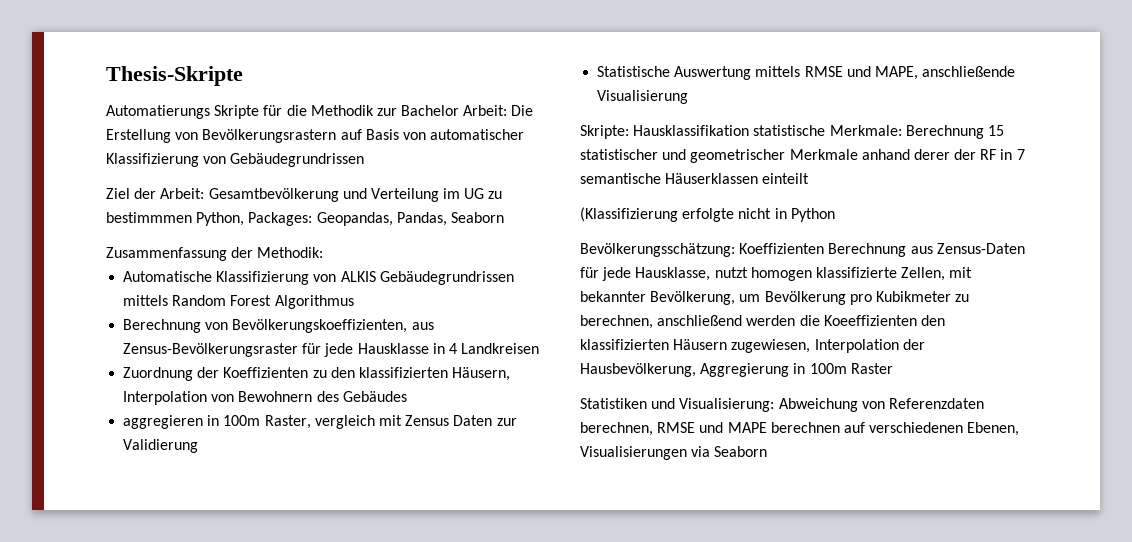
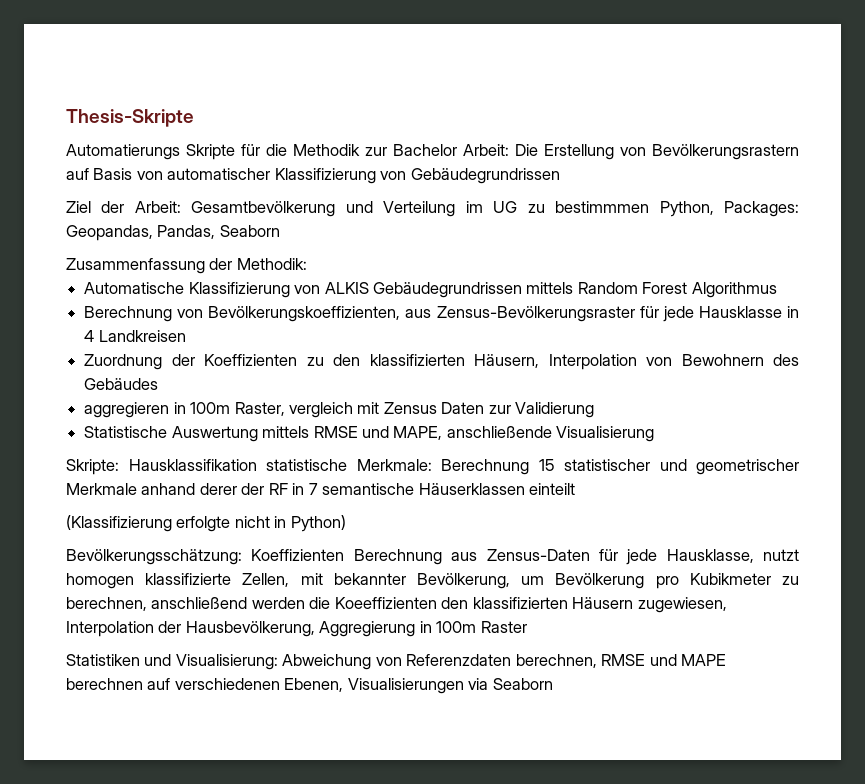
- (Klassifizierung erfolgte nicht in Python
+ (Klassifizierung erfolgte nicht in Python)

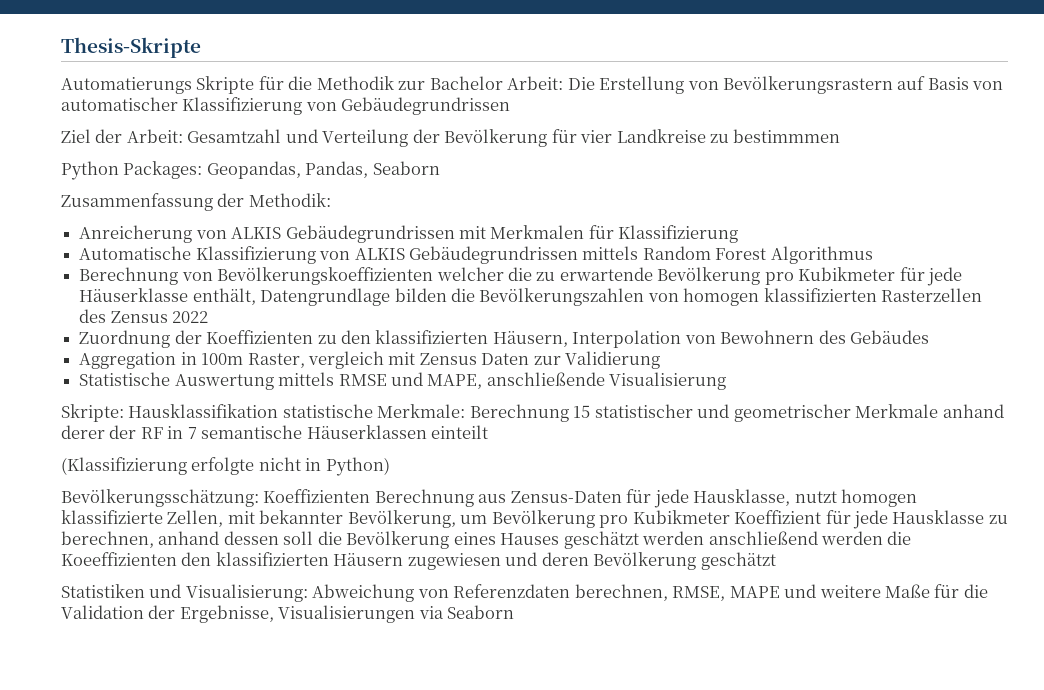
- Ziel der Arbeit: Gesamtbevölkerung und Verteilung im UG zu bestimmmen Python, Packages: Geopandas, Pandas, Seaborn
+ Ziel der Arbeit: Gesamtzahl und Verteilung der Bevölkerung für vier Landkreise zu bestimmmen
+ Python Packages: Geopandas, Pandas, Seaborn
+ Anreicherung von ALKIS Gebäudegrundrissen mit Merkmalen für Klassifizierung
- Berechnung von Bevölkerungskoeffizienten, aus Zensus-Bevölkerungsraster für jede Hausklasse in 4 Landkreisen
+ Berechnung von Bevölkerungskoeffizienten welcher die zu erwartende Bevölkerung pro Kubikmeter für jede Häuserklasse enthält, Datengrundlage bilden die Bevölkerungszahlen von homogen klassifizierten Rasterzellen des Zensus 2022
- aggregieren in 100m Raster, vergleich mit Zensus Daten zur Validierung
+ Aggregation in 100m Raster, vergleich mit Zensus Daten zur Validierung
- Bevölkerungsschätzung: Koeffizienten Berechnung aus Zensus-Daten für jede Hausklasse, nutzt homogen klassifizierte Zellen, mit bekannter Bevölkerung, um Bevölkerung pro Kubikmeter zu berechnen, anschließend werden die Koeeffizienten den klassifizierten Häusern zugewiesen, Interpolation der Hausbevölkerung, Aggregierung in 100m Raster
+ Bevölkerungsschätzung: Koeffizienten Berechnung aus Zensus-Daten für jede Hausklasse, nutzt homogen klassifizierte Zellen, mit bekannter Bevölkerung, um Bevölkerung pro Kubikmeter Koeffizient für jede Hausklasse zu berechnen, anhand dessen soll die Bevölkerung eines Hauses geschätzt werden anschließend werden die Koeeffizienten den klassifizierten Häusern zugewiesen und deren Bevölkerung geschätzt
- Statistiken und Visualisierung: Abweichung von Referenzdaten berechnen, RMSE und MAPE berechnen auf verschiedenen Ebenen, Visualisierungen via Seaborn
+ Statistiken und Visualisierung: Abweichung von Referenzdaten berechnen, RMSE, MAPE und weitere Maße für die Validation der Ergebnisse, Visualisierungen via Seaborn

